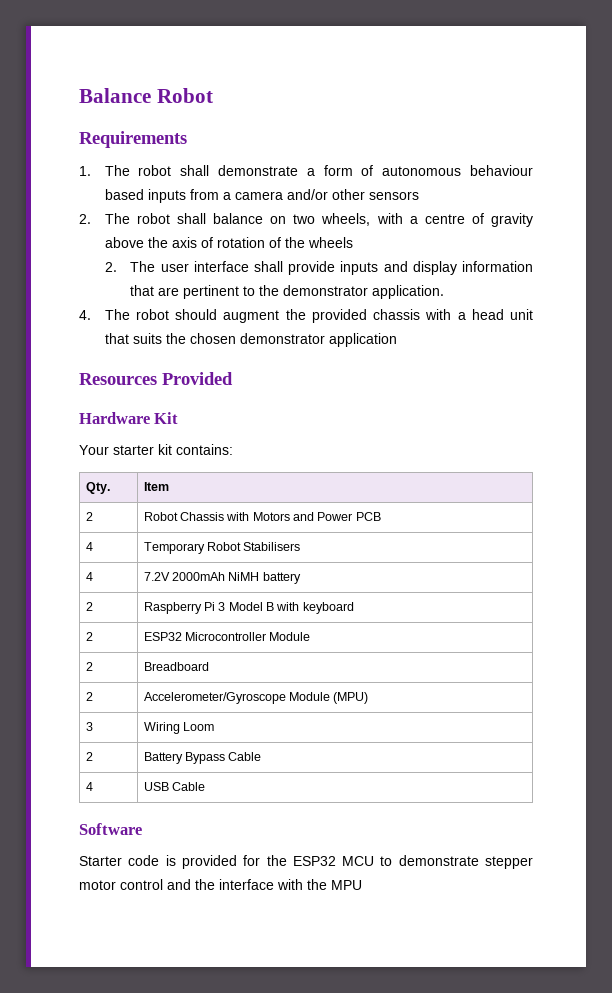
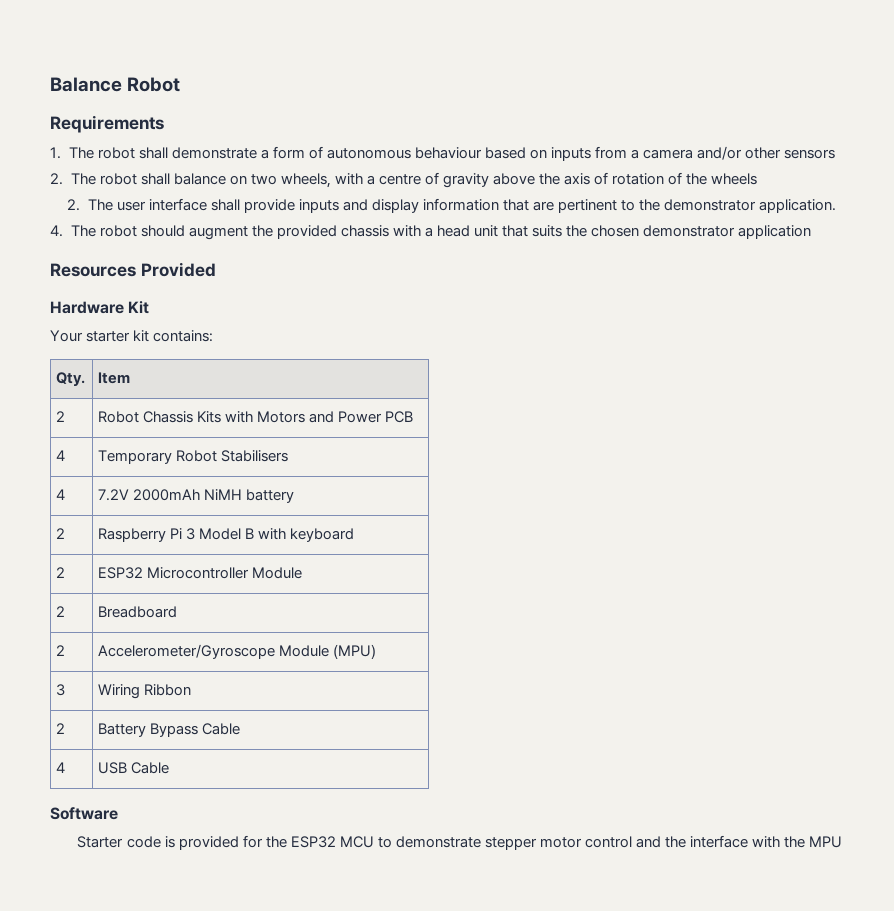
- 1. The robot shall demonstrate a form of autonomous behaviour based inputs from a camera and/or other sensors
+ 1. The robot shall demonstrate a form of autonomous behaviour based on inputs from a camera and/or other sensors
- 2 | Robot Chassis with Motors and Power PCB
+ 2 | Robot Chassis Kits with Motors and Power PCB
- 3 | Wiring Loom
+ 3 | Wiring Ribbon

